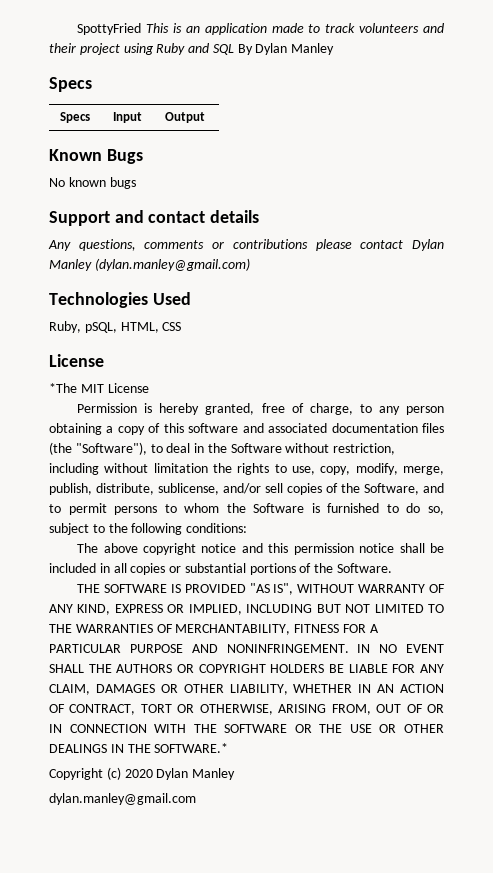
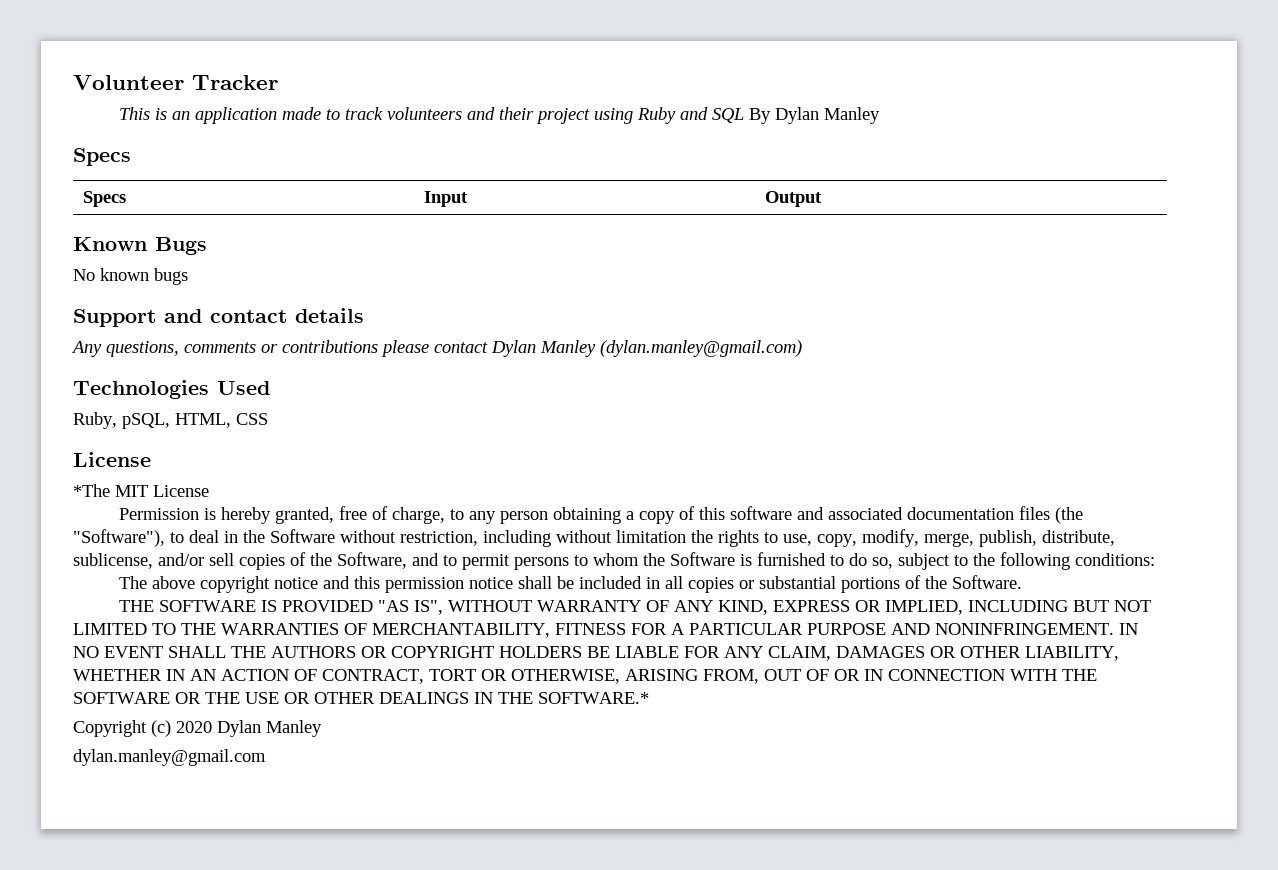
- SpottyFried This is an application made to track volunteers and their project using Ruby and SQL By Dylan Manley
+ Volunteer Tracker
+ This is an application made to track volunteers and their project using Ruby and SQL By Dylan Manley

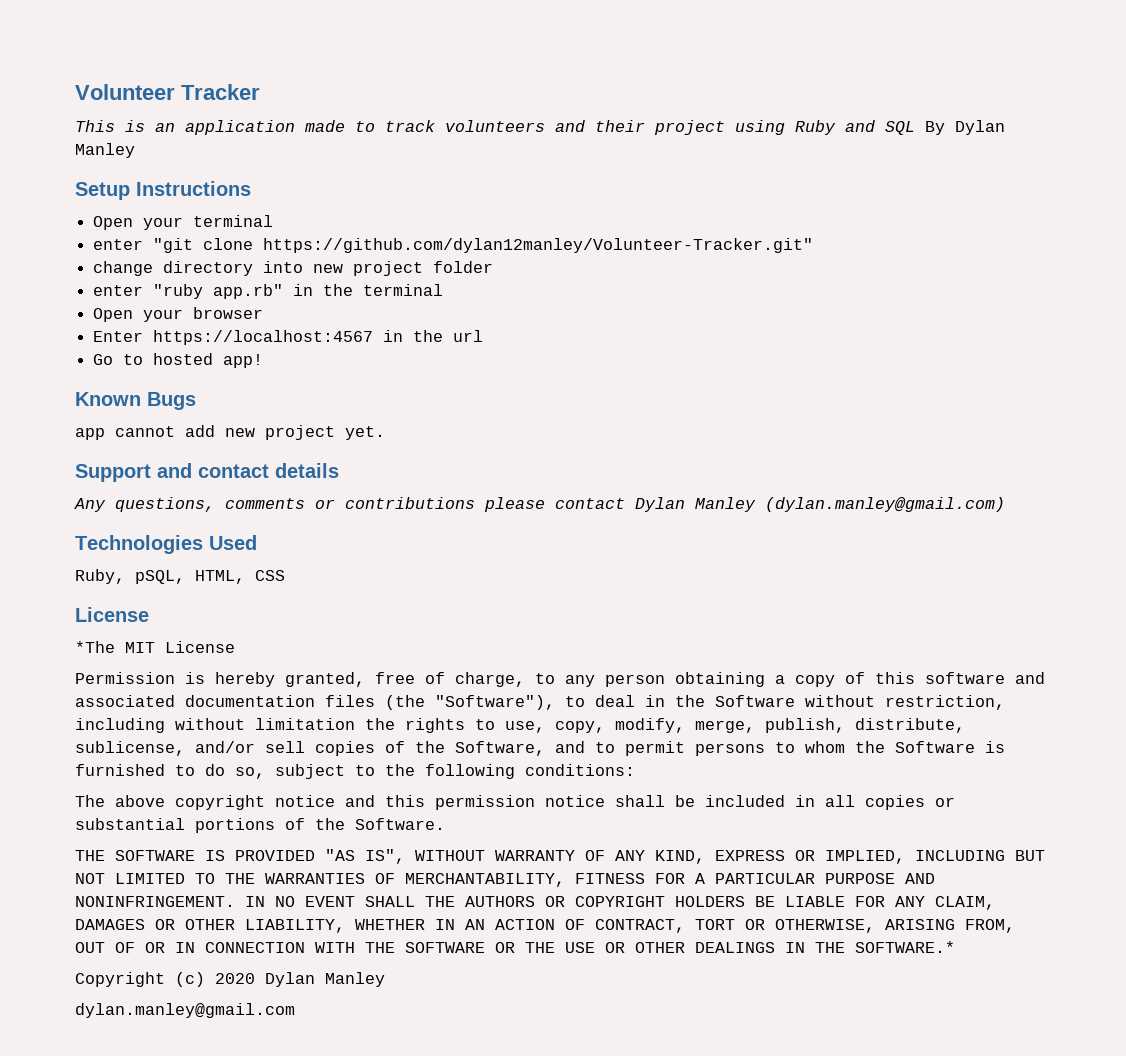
  This is an application made to track volunteers and their project using Ruby and SQL By Dylan Manley
- Specs
- Specs | Input | Output
+ Setup Instructions
+ Open your terminal
+ enter "git clone https://github.com/dylan12manley/Volunteer-Tracker.git"
+ change directory into new project folder
+ enter "ruby app.rb" in the terminal
+ Open your browser
+ Enter https://localhost:4567 in the url
+ Go to hosted app!
  Known Bugs
- No known bugs
+ app cannot add new project yet.

